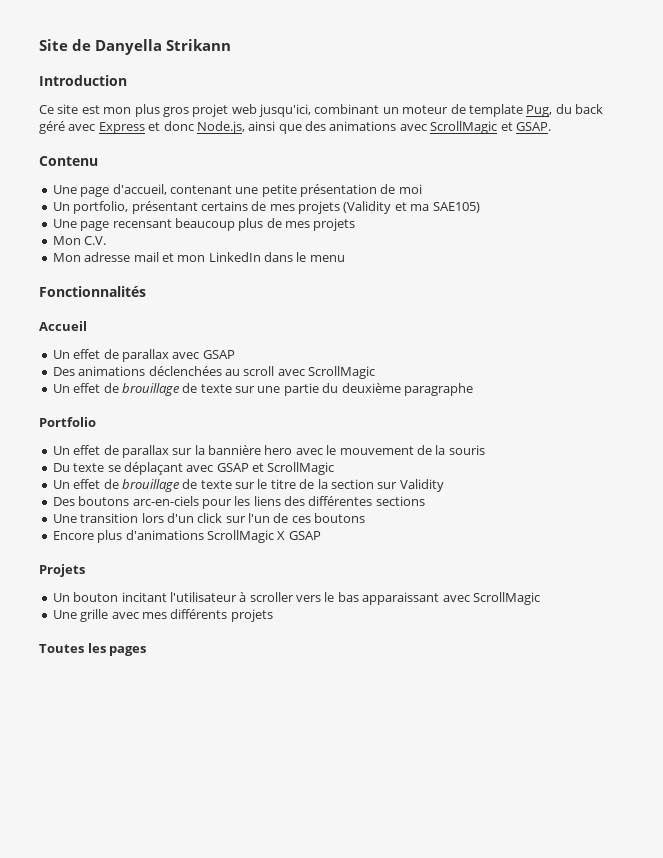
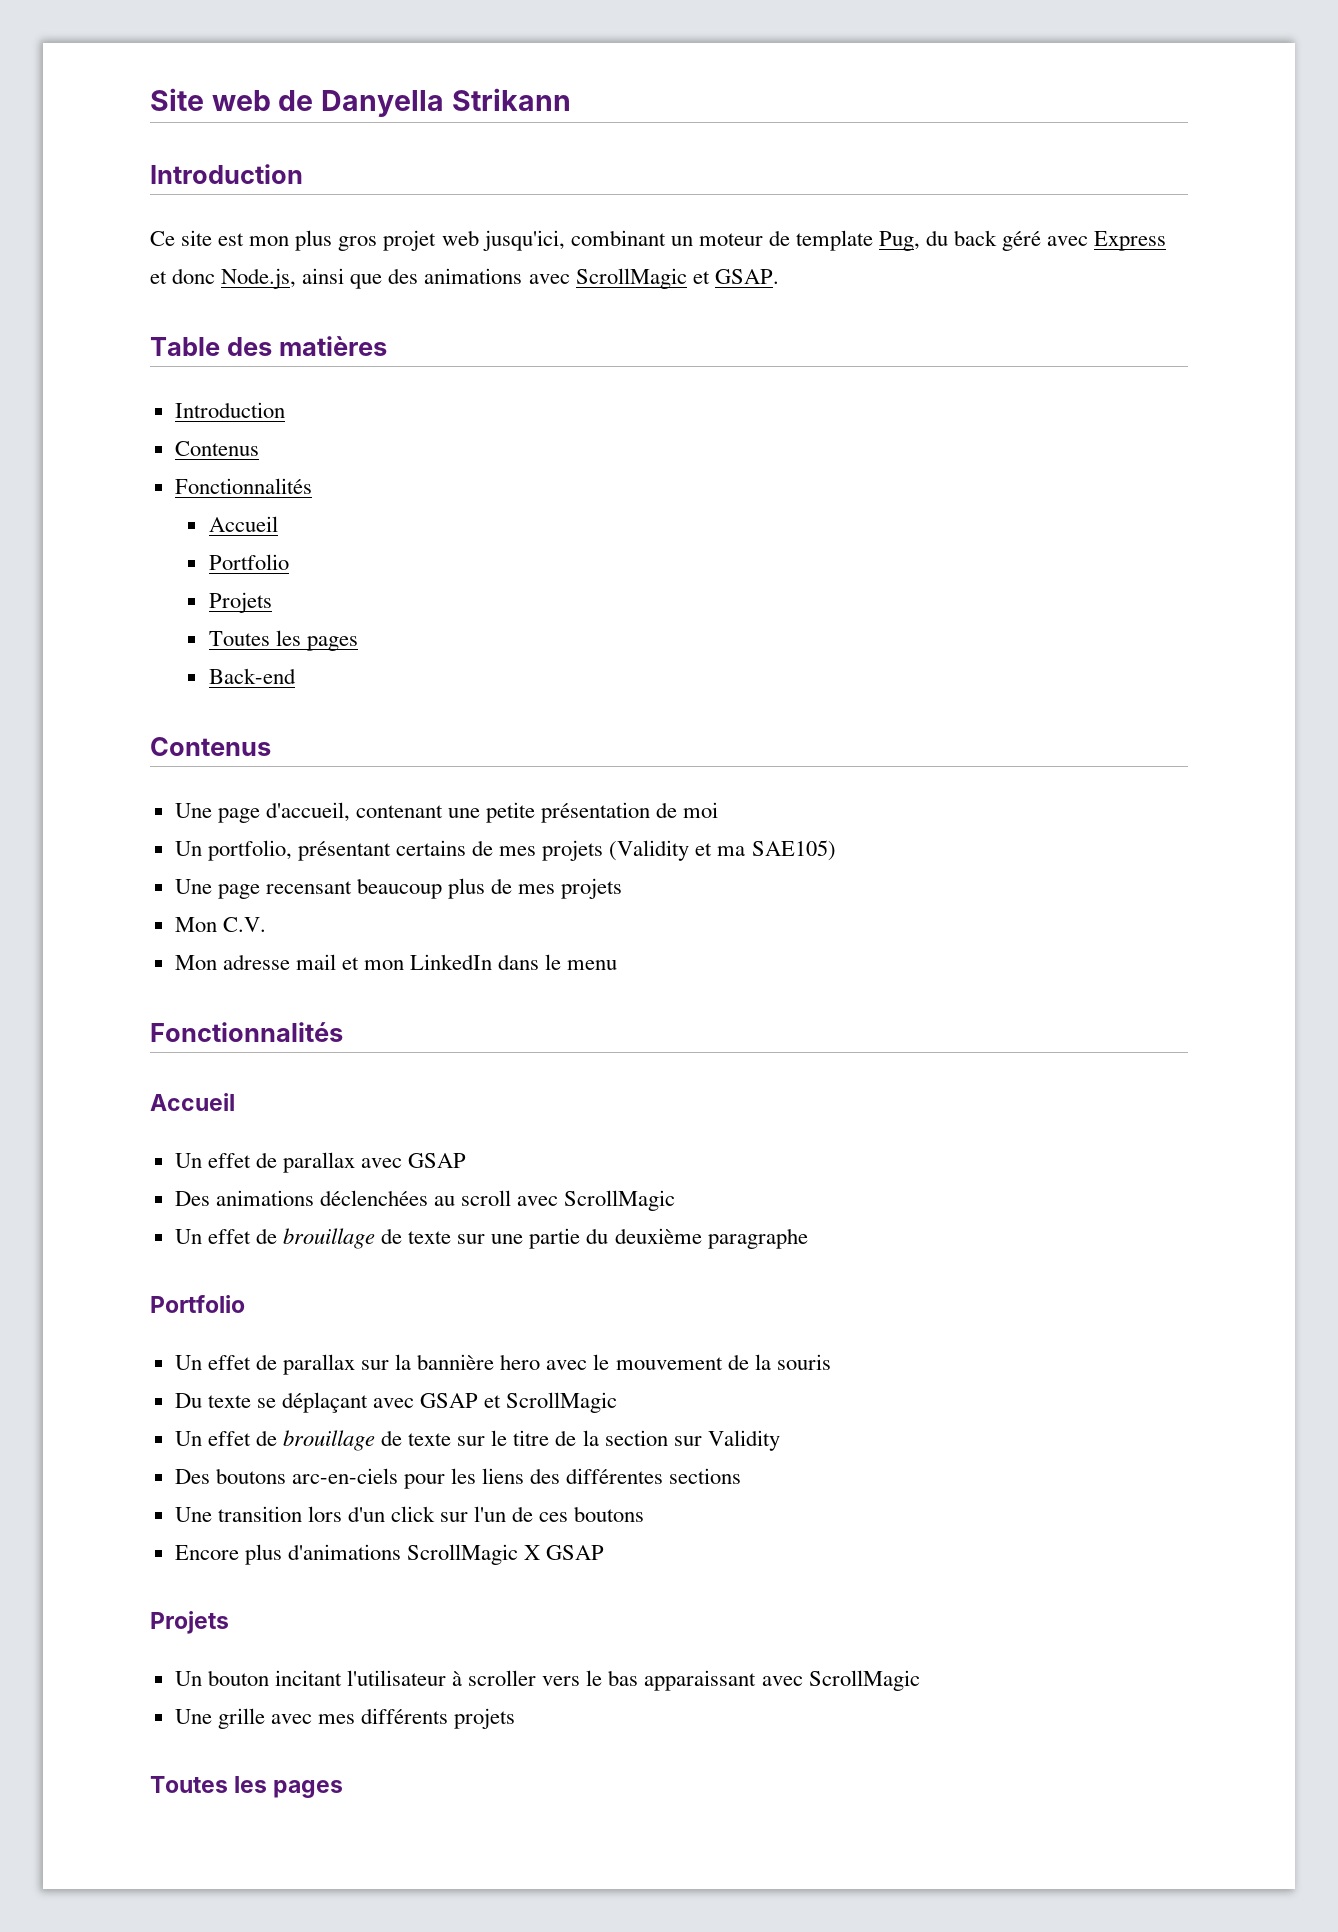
- Site de Danyella Strikann
+ Site web de Danyella Strikann
- Contenu
+ Table des matières
+ Introduction
+ Contenus
+ Fonctionnalités
+ Accueil
+ Portfolio
+ Projets
+ Toutes les pages
+ Back-end
+ Contenus

